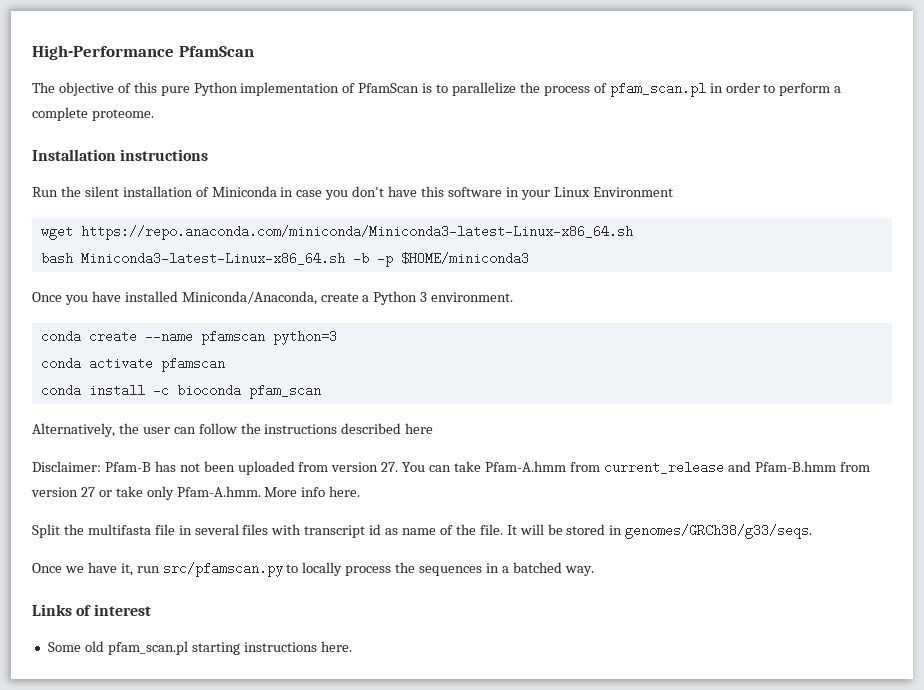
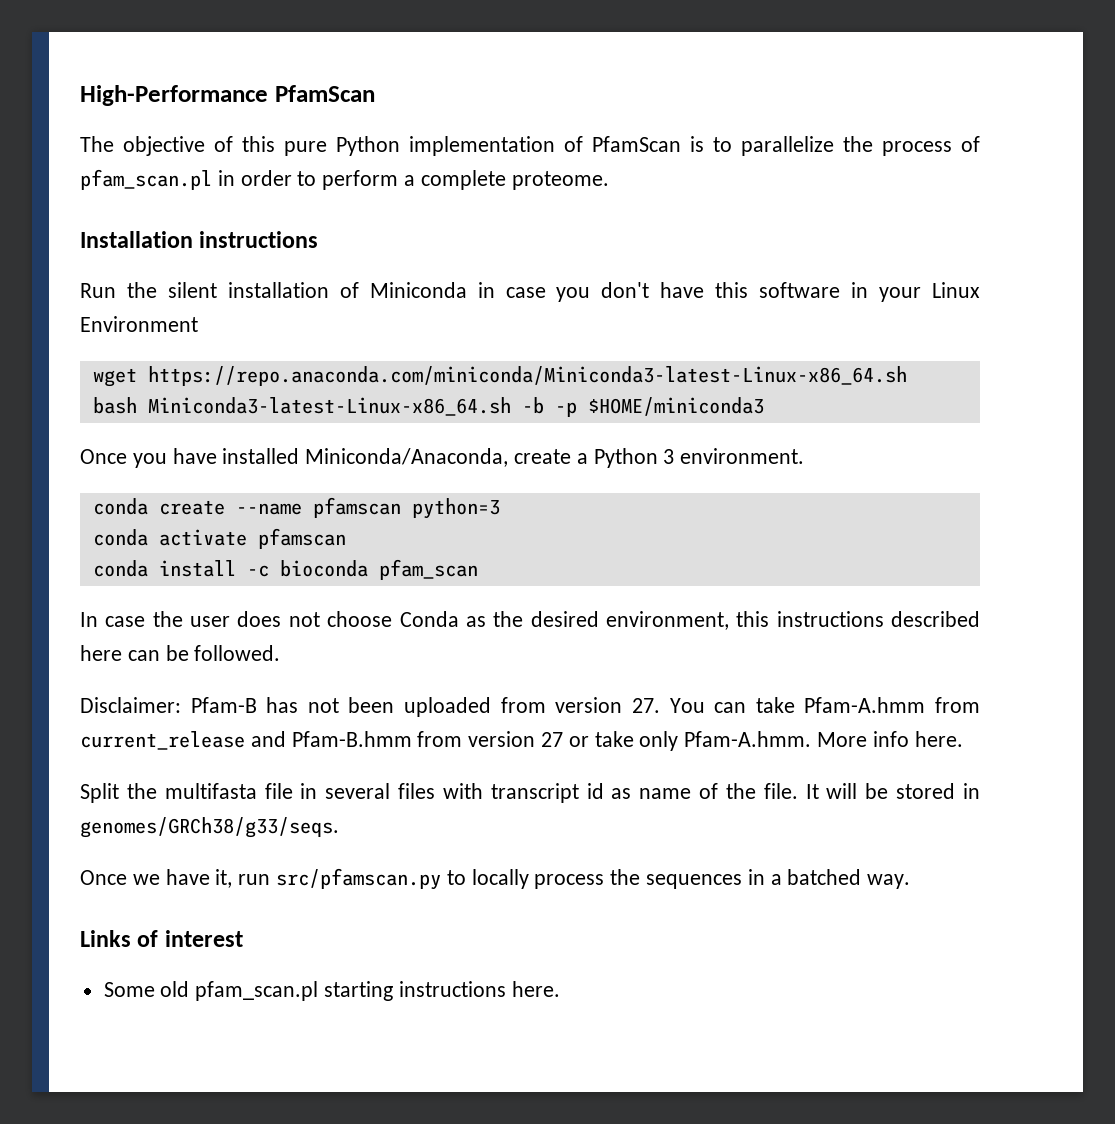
- Alternatively, the user can follow the instructions described here
+ In case the user does not choose Conda as the desired environment, this instructions described here can be followed.

